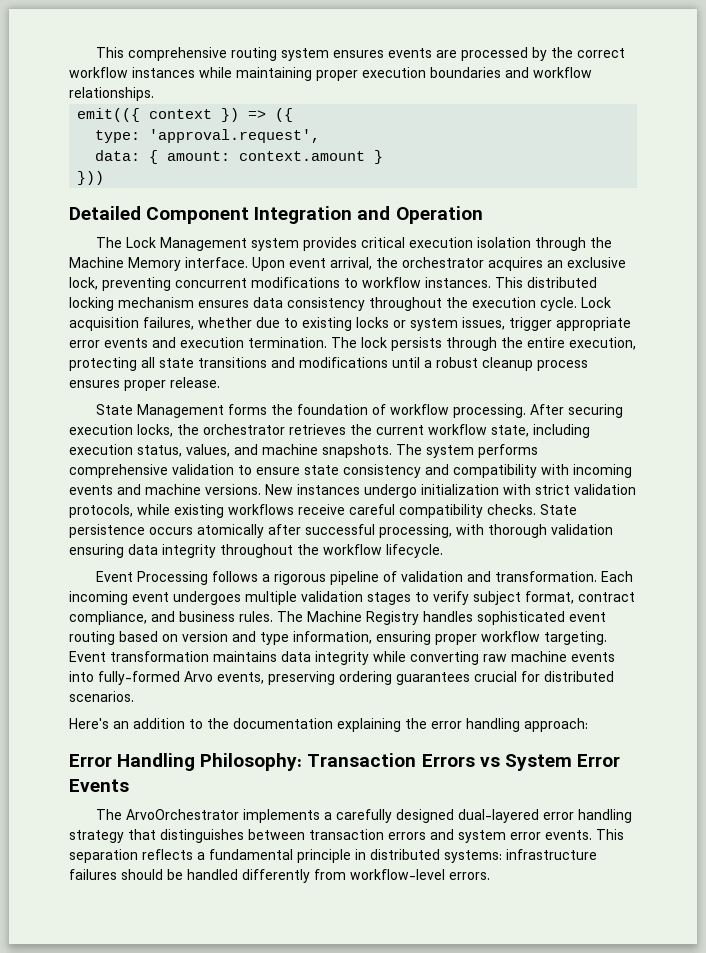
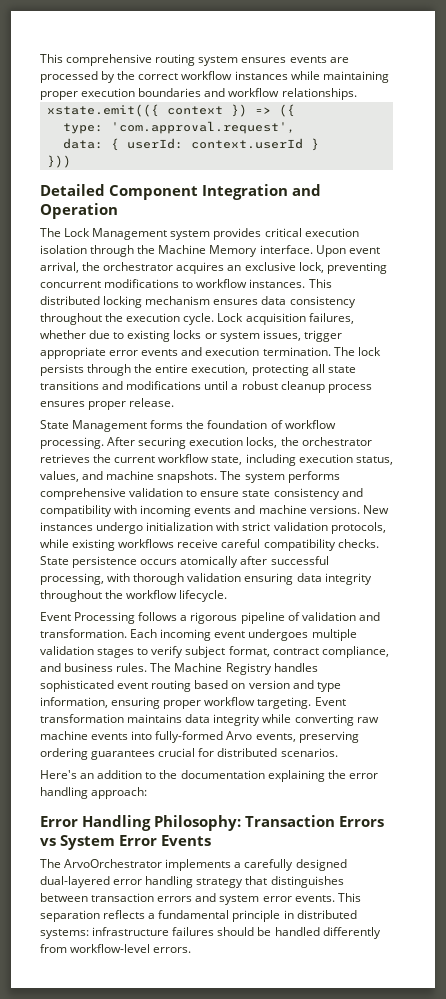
- emit(({ context }) => ({
+ xstate.emit(({ context }) => ({
- type: 'approval.request',
+ type: 'com.approval.request',
- data: { amount: context.amount }
+ data: { userId: context.userId }

